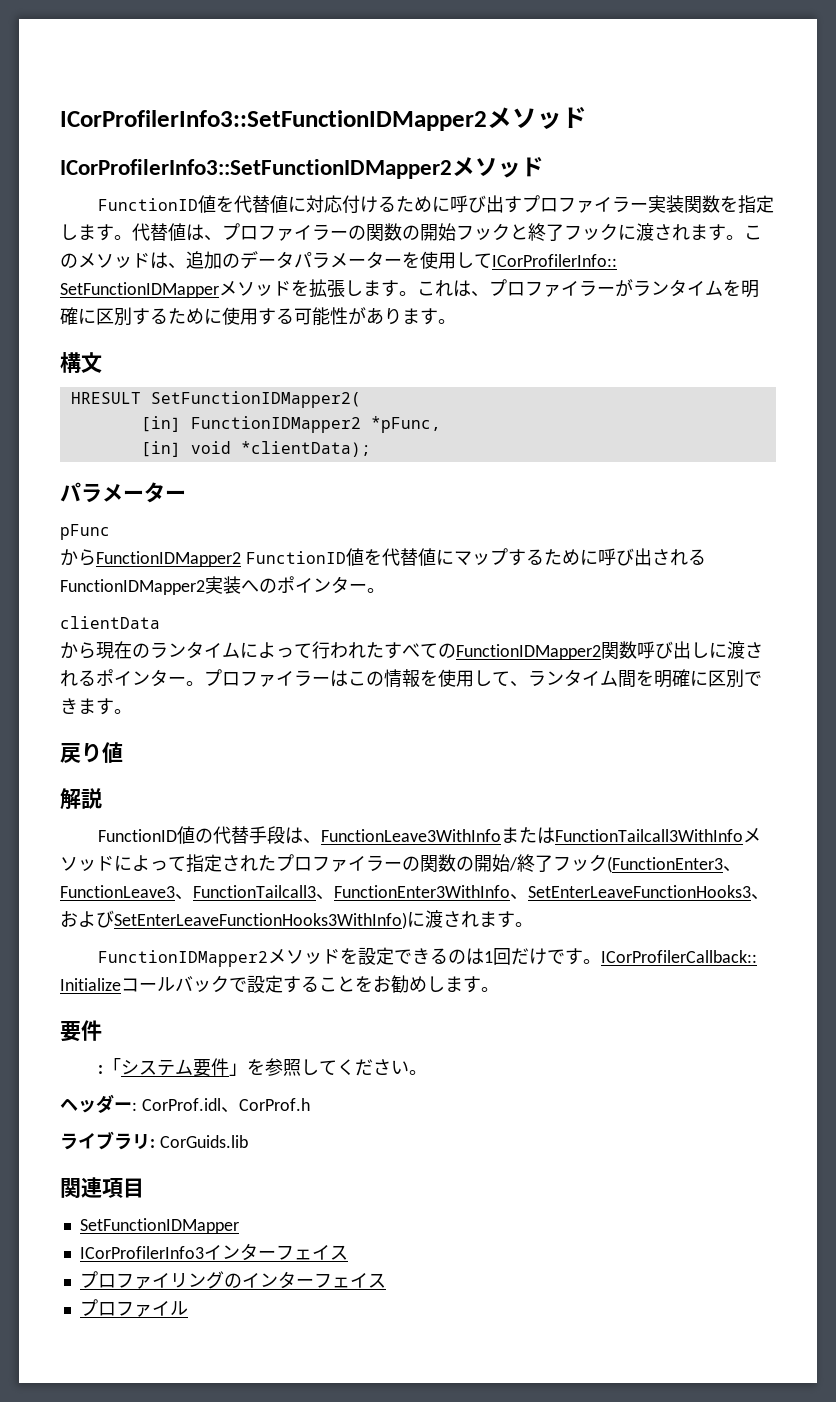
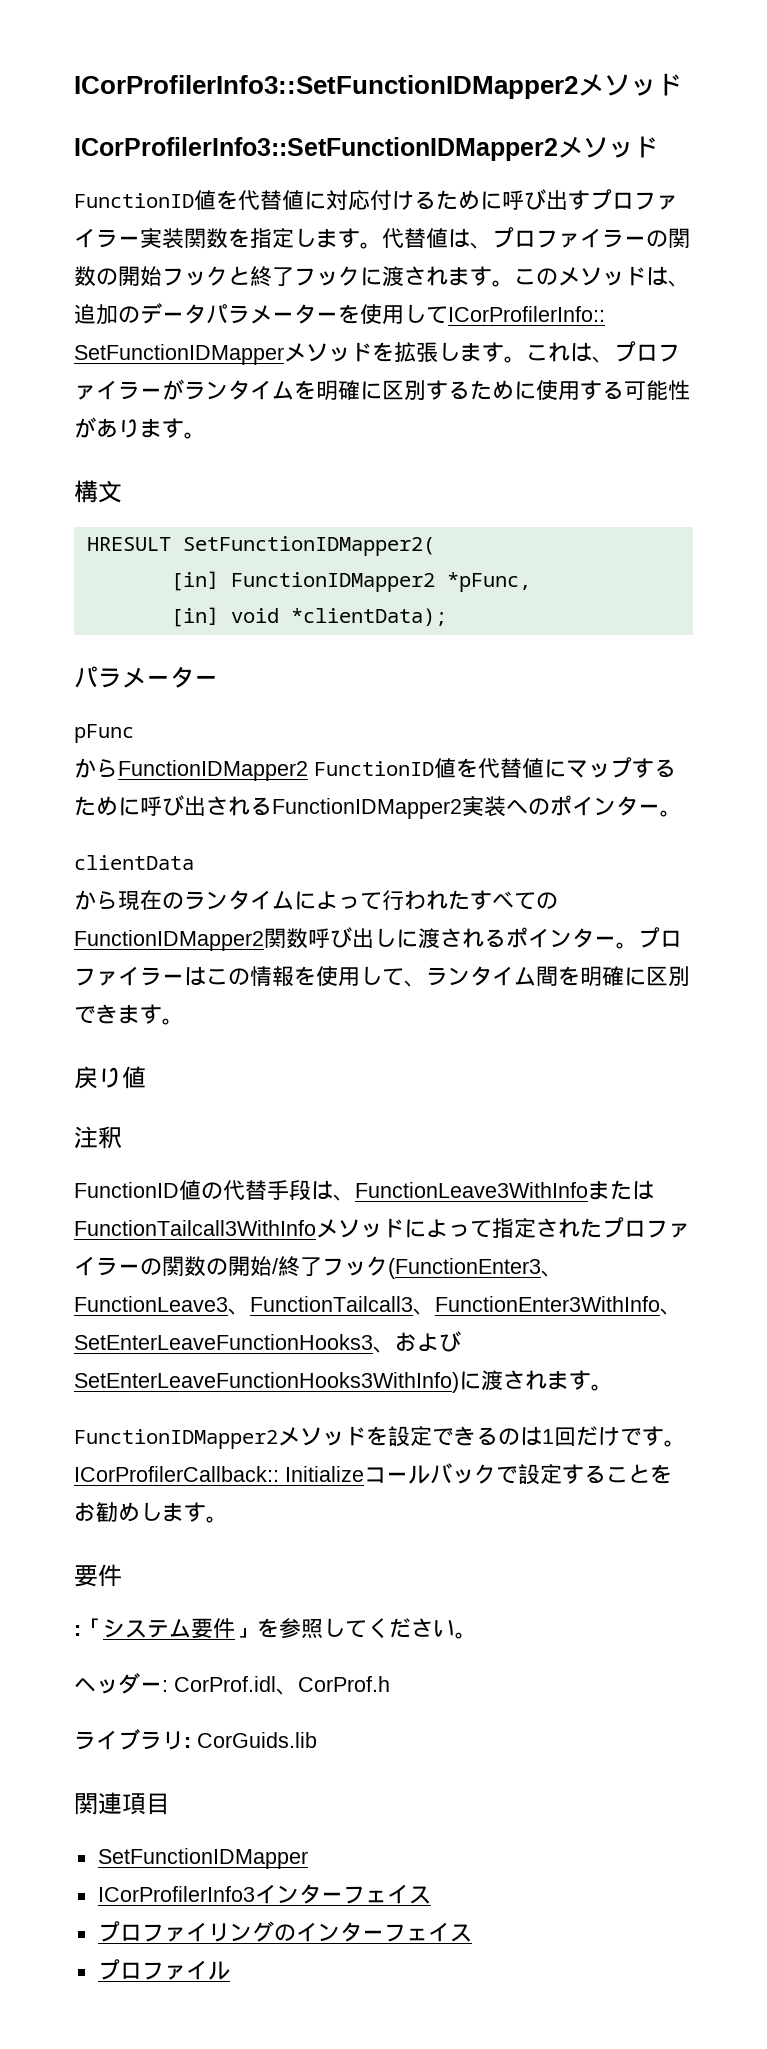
- 解説
+ 注釈

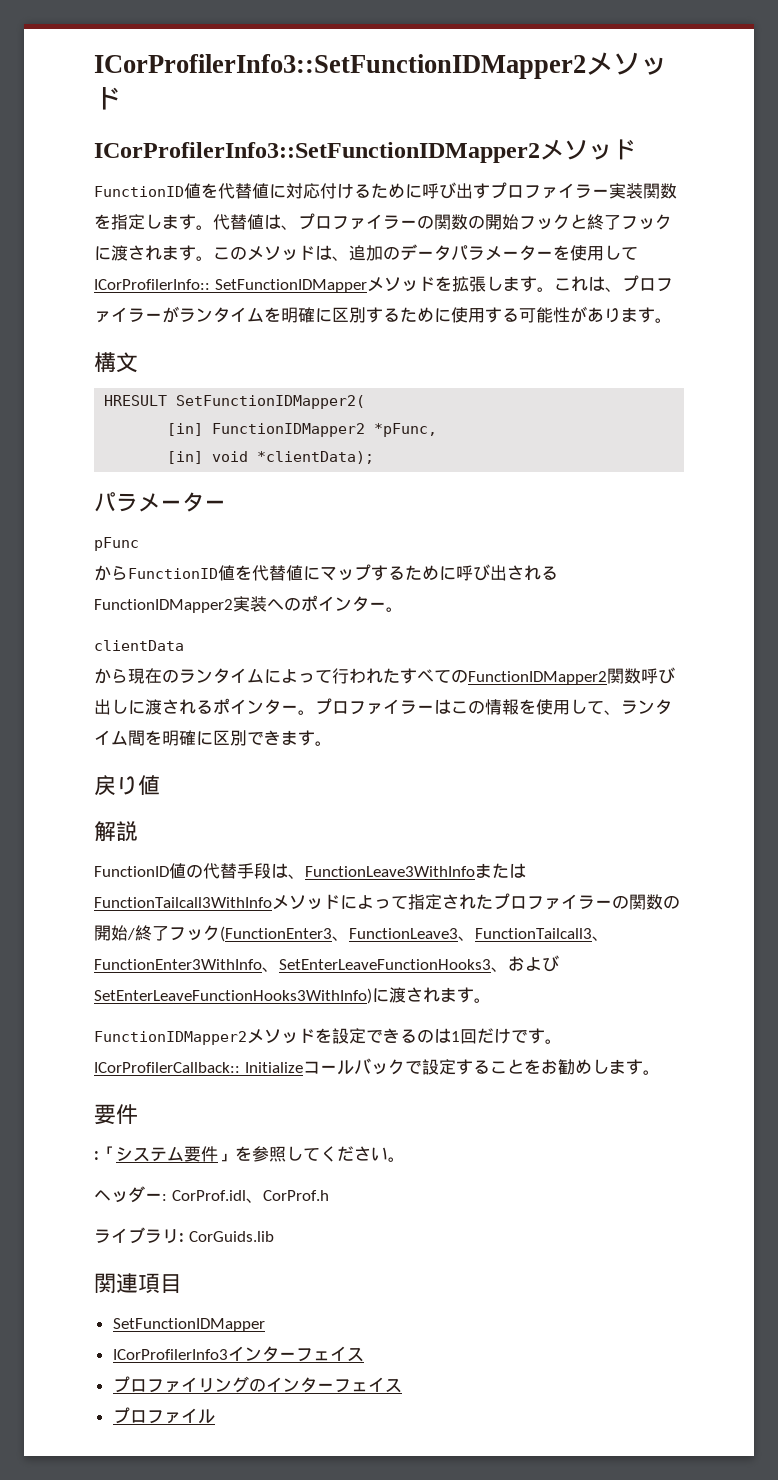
- からFunctionIDMapper2 FunctionID値を代替値にマップするために呼び出されるFunctionIDMapper2実装へのポインター。
+ からFunctionID値を代替値にマップするために呼び出されるFunctionIDMapper2実装へのポインター。
- 注釈
+ 解説

